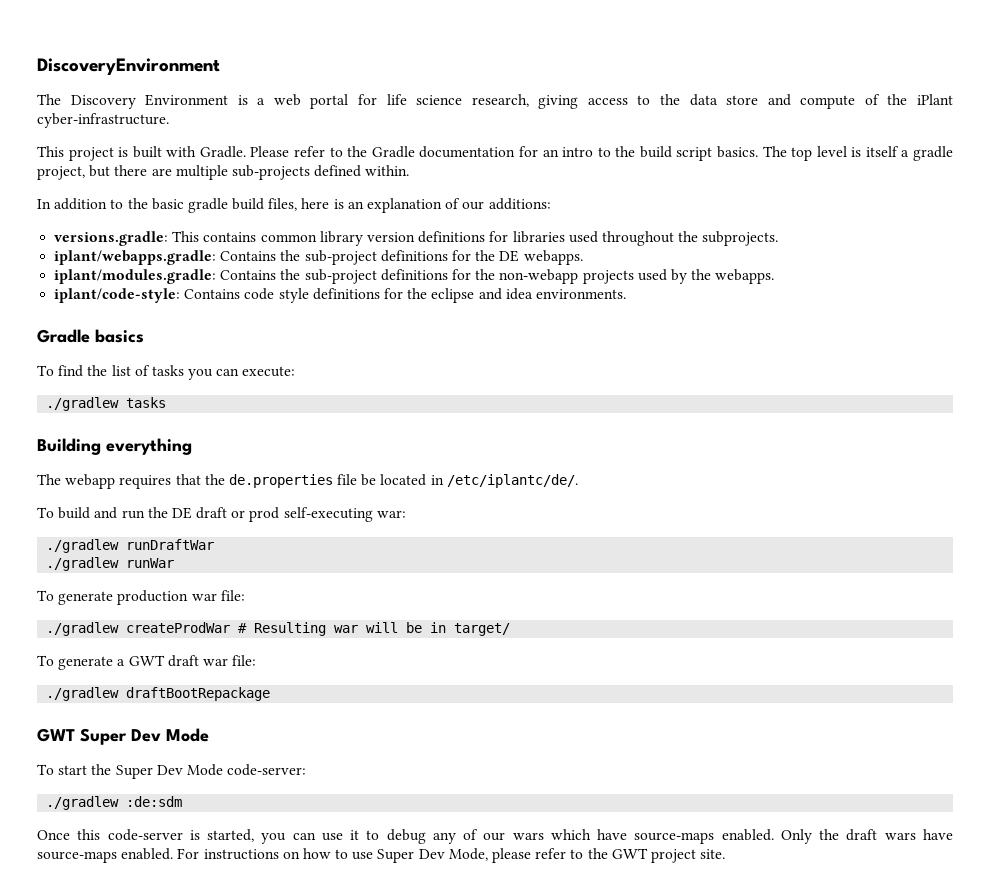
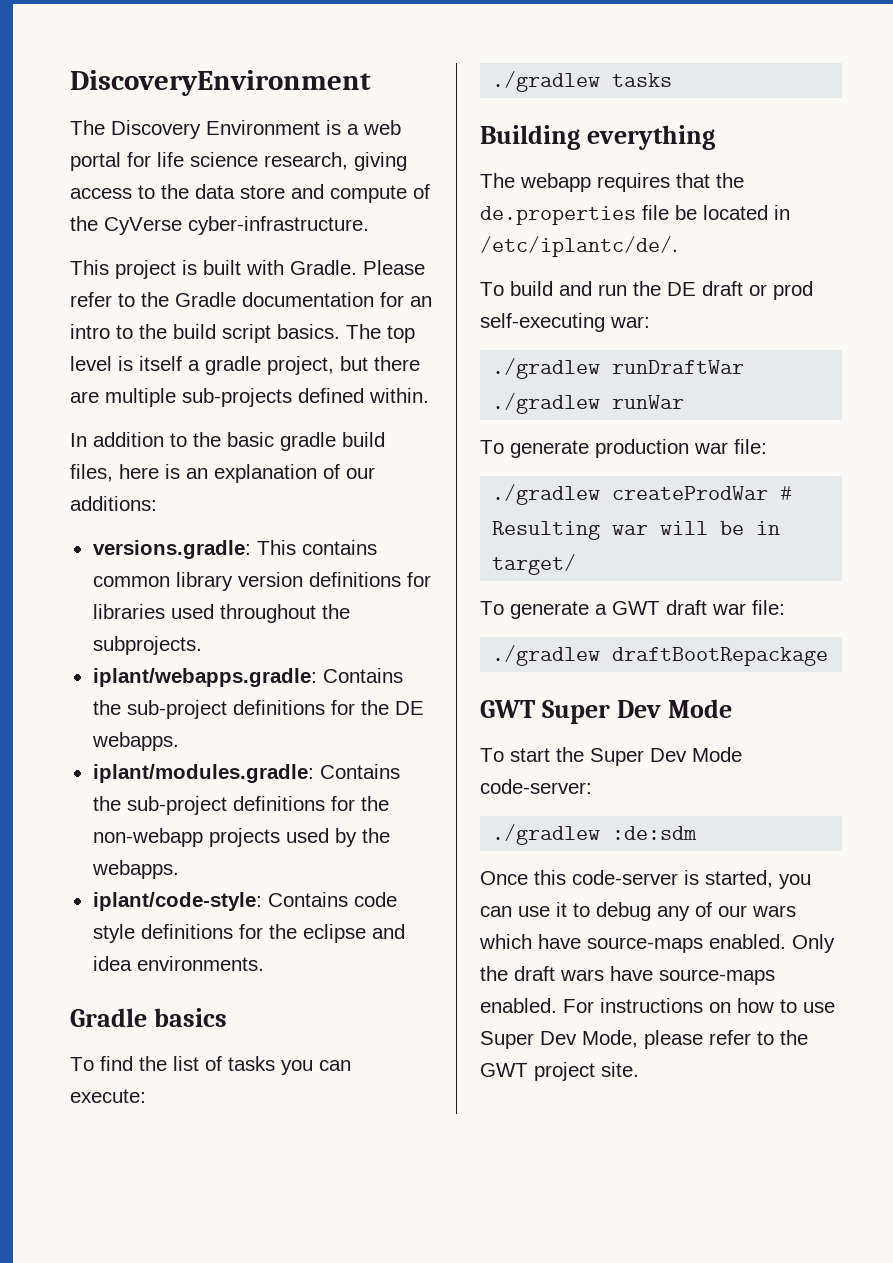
- The Discovery Environment is a web portal for life science research, giving access to the data store and compute of the iPlant cyber-infrastructure.
+ The Discovery Environment is a web portal for life science research, giving access to the data store and compute of the CyVerse cyber-infrastructure.

